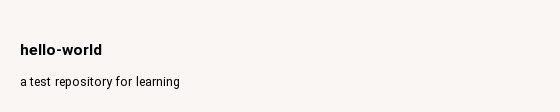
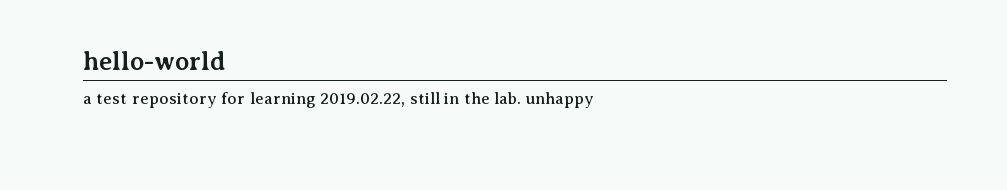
- a test repository for learning
+ a test repository for learning 2019.02.22, still in the lab. unhappy

